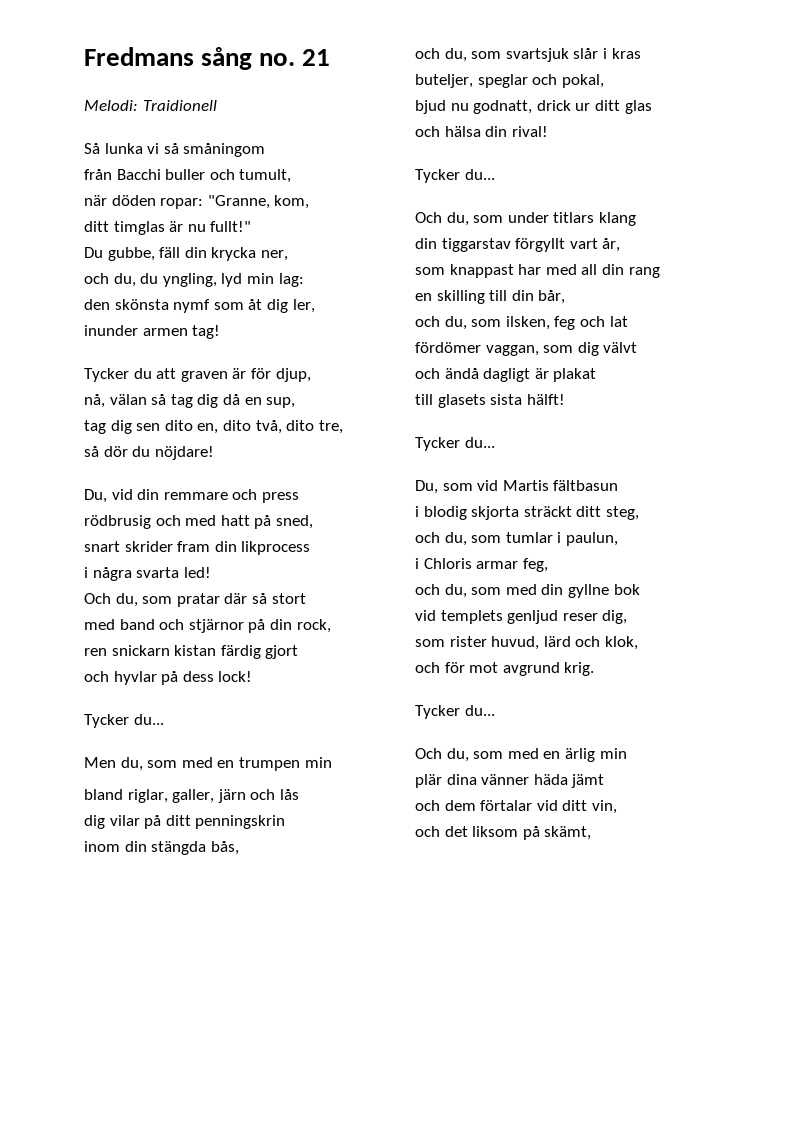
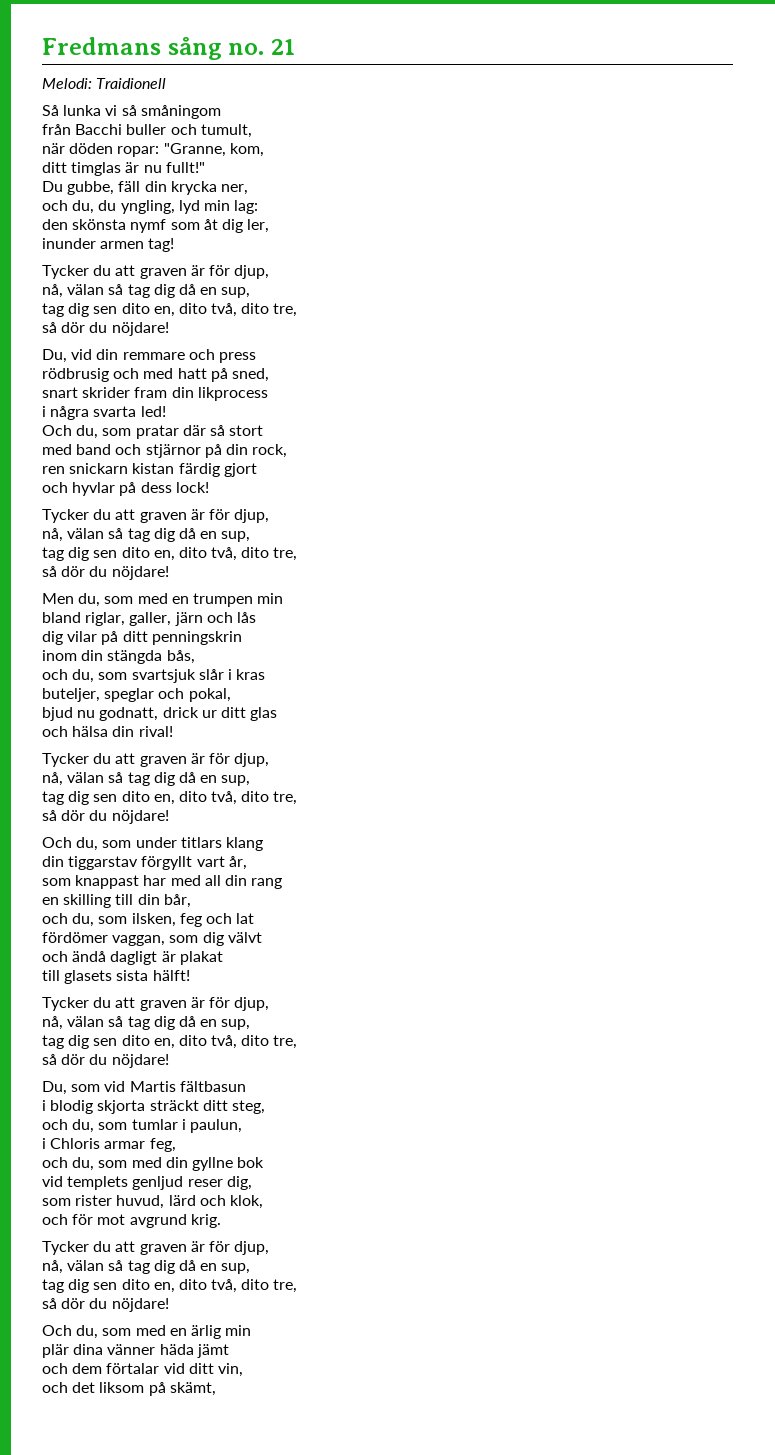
  och hyvlar på dess lock!
- Tycker du...
+ Tycker du att graven är för djup,
+ nå, välan så tag dig då en sup,
+ tag dig sen dito en, dito två, dito tre,
+ så dör du nöjdare!
  och hälsa din rival!
- Tycker du...
+ Tycker du att graven är för djup,
+ nå, välan så tag dig då en sup,
+ tag dig sen dito en, dito två, dito tre,
+ så dör du nöjdare!
  till glasets sista hälft!
- Tycker du...
+ Tycker du att graven är för djup,
+ nå, välan så tag dig då en sup,
+ tag dig sen dito en, dito två, dito tre,
+ så dör du nöjdare!
  och för mot avgrund krig.
- Tycker du...
+ Tycker du att graven är för djup,
+ nå, välan så tag dig då en sup,
+ tag dig sen dito en, dito två, dito tre,
+ så dör du nöjdare!

